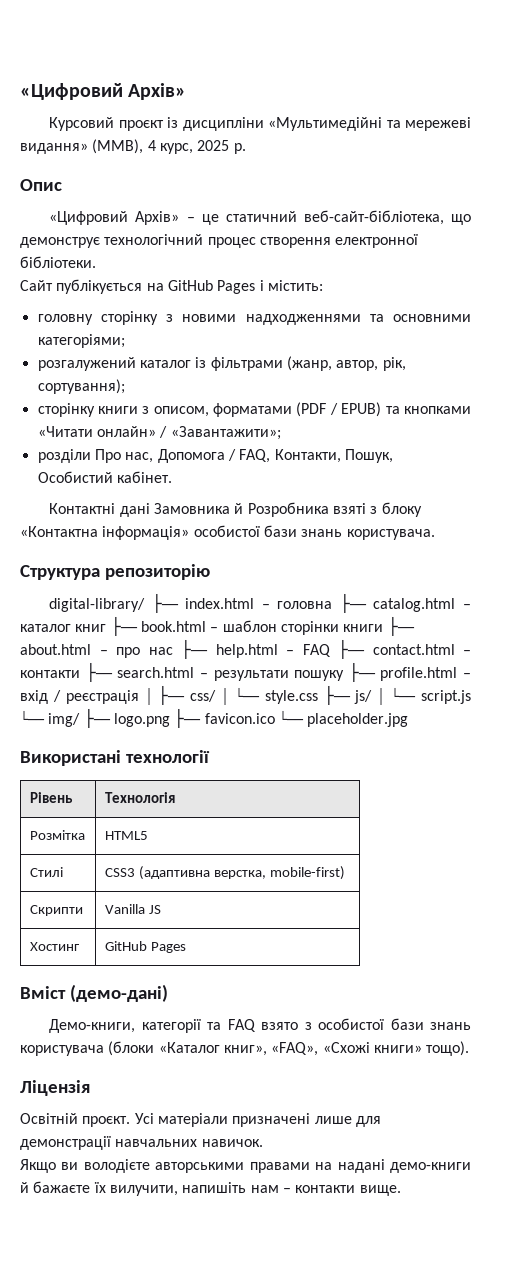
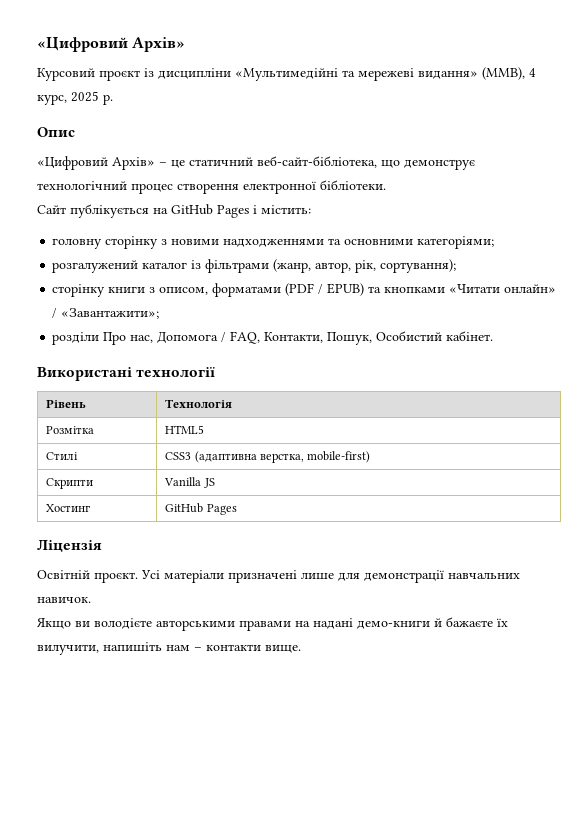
- Контактні дані Замовника й Розробника взяті з блоку «Контактна інформація» особистої бази знань користувача.
- Структура репозиторію
- digital-library/ ├── index.html – головна ├── catalog.html – каталог книг ├── book.html – шаблон сторінки книги ├── about.html – про нас ├── help.html – FAQ ├── contact.html – контакти ├── search.html – результати пошуку ├── profile.html – вхід / реєстрація │ ├── css/ │ └── style.css ├── js/ │ └── script.js └── img/ ├── logo.png ├── favicon.ico └── placeholder.jpg
- Вміст (демо-дані)
- Демо-книги, категорії та FAQ взято з особистої бази знань користувача (блоки «Каталог книг», «FAQ», «Схожі книги» тощо).

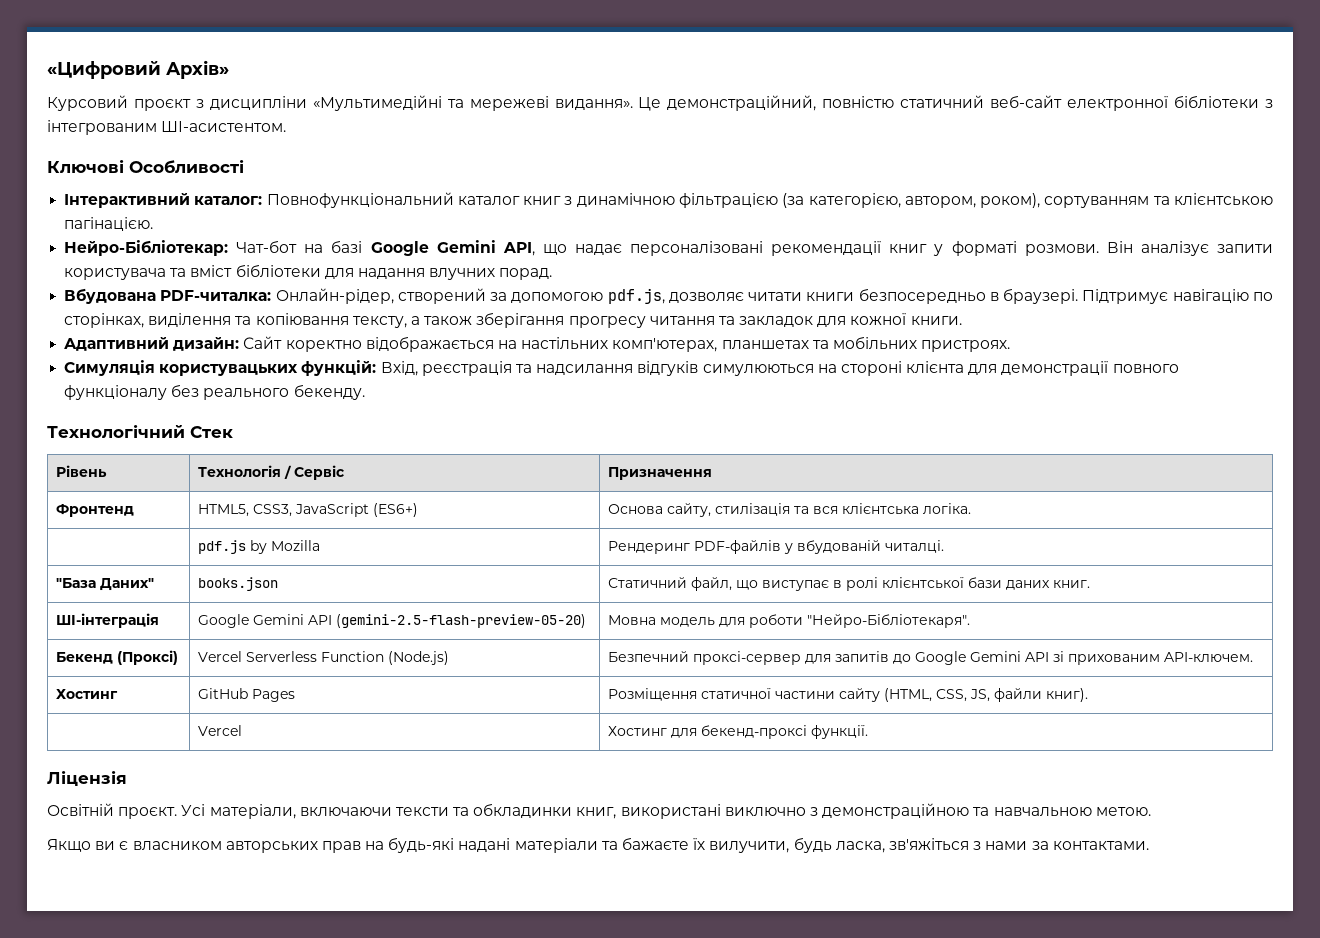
- Курсовий проєкт із дисципліни «Мультимедійні та мережеві видання» (ММВ), 4 курс, 2025 р.
- Опис
- «Цифровий Архів» – це статичний веб-сайт-бібліотека, що демонструє технологічний процес створення електронної бібліотеки.
- Сайт публікується на GitHub Pages і містить:
- головну сторінку з новими надходженнями та основними категоріями;
- розгалужений каталог із фільтрами (жанр, автор, рік, сортування);
- сторінку книги з описом, форматами (PDF / EPUB) та кнопками «Читати онлайн» / «Завантажити»;
- розділи Про нас, Допомога / FAQ, Контакти, Пошук, Особистий кабінет.
- Використані технології
- Рівень | Технологія
- Розмітка | HTML5
- Стилі | CSS3 (адаптивна верстка, mobile-first)
- Скрипти | Vanilla JS
- Хостинг | GitHub Pages
+ Курсовий проєкт з дисципліни «Мультимедійні та мережеві видання». Це демонстраційний, повністю статичний веб-сайт електронної бібліотеки з інтегрованим ШІ-асистентом.
+ Ключові Особливості
+ Інтерактивний каталог: Повнофункціональний каталог книг з динамічною фільтрацією (за категорією, автором, роком), сортуванням та клієнтською пагінацією.
+ Нейро-Бібліотекар: Чат-бот на базі Google Gemini API, що надає персоналізовані рекомендації книг у форматі розмови. Він аналізує запити користувача та вміст бібліотеки для надання влучних порад.
+ Вбудована PDF-читалка: Онлайн-рідер, створений за допомогою pdf.js, дозволяє читати книги безпосередньо в браузері. Підтримує навігацію по сторінках, виділення та копіювання тексту, а також зберігання прогресу читання та закладок для кожної книги.
+ Адаптивний дизайн: Сайт коректно відображається на настільних комп'ютерах, планшетах та мобільних пристроях.
+ Симуляція користувацьких функцій: Вхід, реєстрація та надсилання відгуків симулюються на стороні клієнта для демонстрації повного функціоналу без реального бекенду.
+ Технологічний Стек
+ Рівень | Технологія / Сервіс | Призначення
+ Фронтенд | HTML5, CSS3, JavaScript (ES6+) | Основа сайту, стилізація та вся клієнтська логіка.
+ | pdf.js by Mozilla | Рендеринг PDF-файлів у вбудованій читалці.
+ "База Даних" | books.json | Статичний файл, що виступає в ролі клієнтської бази даних книг.
+ ШІ-інтеграція | Google Gemini API (gemini-2.5-flash-preview-05-20) | Мовна модель для роботи "Нейро-Бібліотекаря".
+ Бекенд (Проксі) | Vercel Serverless Function (Node.js) | Безпечний проксі-сервер для запитів до Google Gemini API зі прихованим API-ключем.
+ Хостинг | GitHub Pages | Розміщення статичної частини сайту (HTML, CSS, JS, файли книг).
+ | Vercel | Хостинг для бекенд-проксі функції.
  Ліцензія
- Освітній проєкт. Усі матеріали призначені лише для демонстрації навчальних навичок.
- Якщо ви володієте авторськими правами на надані демо-книги й бажаєте їх вилучити, напишіть нам – контакти вище.
+ Освітній проєкт. Усі матеріали, включаючи тексти та обкладинки книг, використані виключно з демонстраційною та навчальною метою.
+ Якщо ви є власником авторських прав на будь-які надані матеріали та бажаєте їх вилучити, будь ласка, зв'яжіться з нами за контактами.

